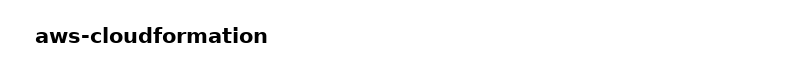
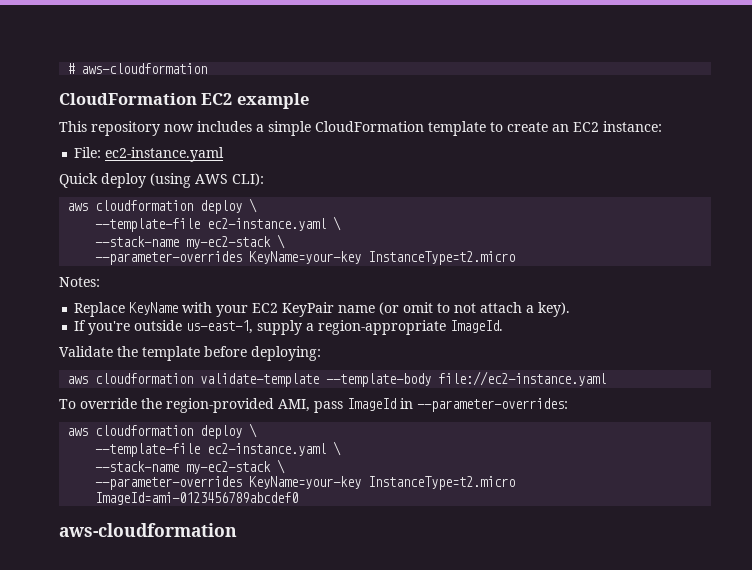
+ # aws-cloudformation
+ CloudFormation EC2 example
+ This repository now includes a simple CloudFormation template to create an EC2 instance:
+ File: ec2-instance.yaml
+ Quick deploy (using AWS CLI):
+ aws cloudformation deploy \
+ --template-file ec2-instance.yaml \
+ --stack-name my-ec2-stack \
+ --parameter-overrides KeyName=your-key InstanceType=t2.micro
+ Notes:
+ Replace KeyName with your EC2 KeyPair name (or omit to not attach a key).
+ If you're outside us-east-1, supply a region-appropriate ImageId.
+ Validate the template before deploying:
+ aws cloudformation validate-template --template-body file://ec2-instance.yaml
+ To override the region-provided AMI, pass ImageId in --parameter-overrides:
+ aws cloudformation deploy \
+ --template-file ec2-instance.yaml \
+ --stack-name my-ec2-stack \
+ --parameter-overrides KeyName=your-key InstanceType=t2.micro ImageId=ami-0123456789abcdef0

